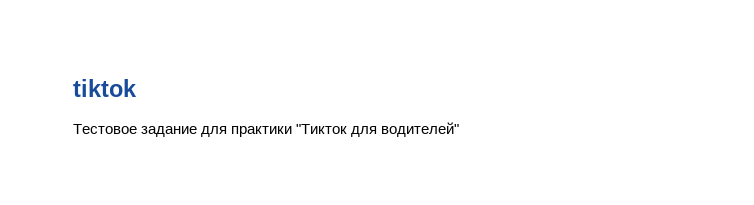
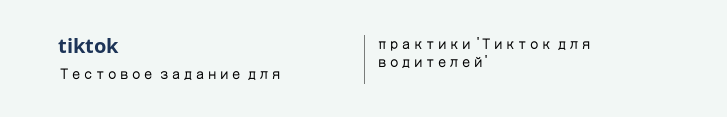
- Тестовое задание для практики "Тикток для водителей"
+ Тестовое задание для практики 'Тикток для водителей'

